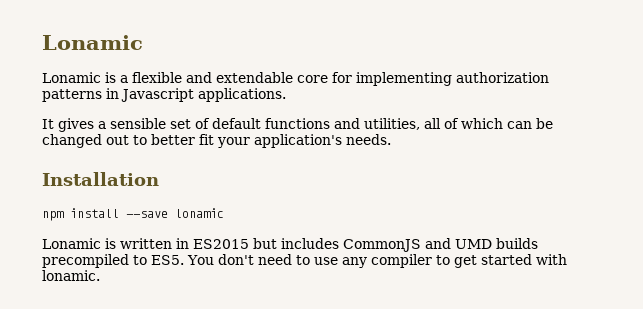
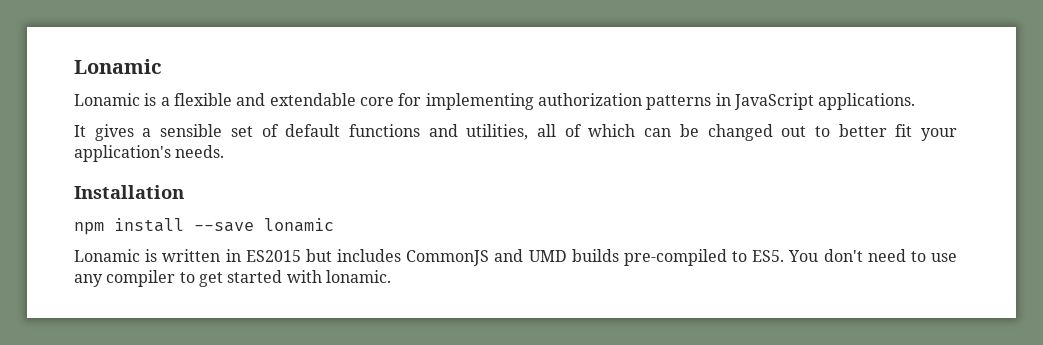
- Lonamic is a flexible and extendable core for implementing authorization patterns in Javascript applications.
+ Lonamic is a flexible and extendable core for implementing authorization patterns in JavaScript applications.
- Lonamic is written in ES2015 but includes CommonJS and UMD builds precompiled to ES5. You don't need to use any compiler to get started with lonamic.
+ Lonamic is written in ES2015 but includes CommonJS and UMD builds pre-compiled to ES5. You don't need to use any compiler to get started with lonamic.

